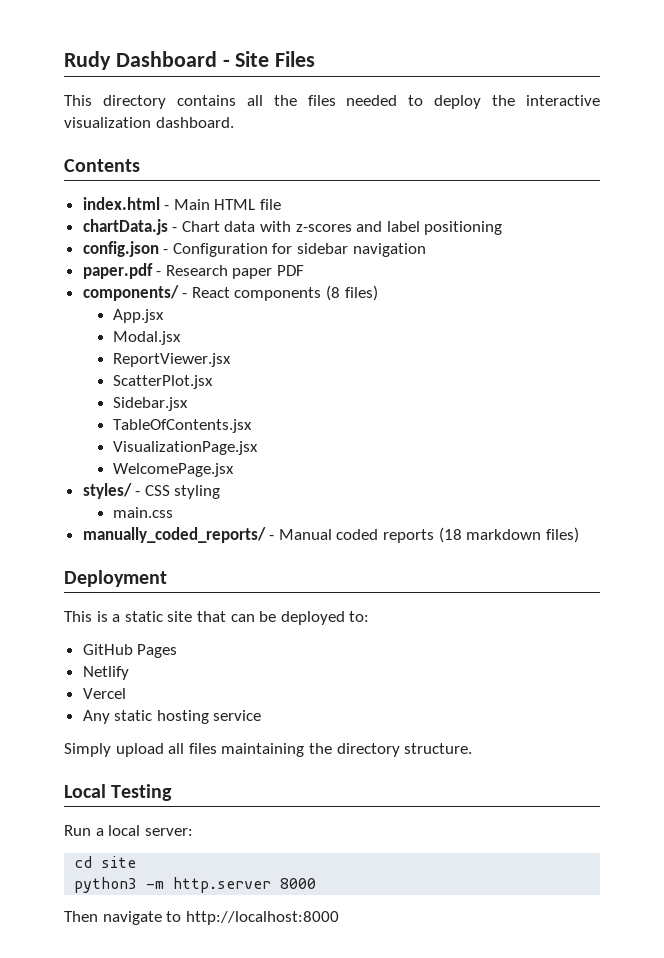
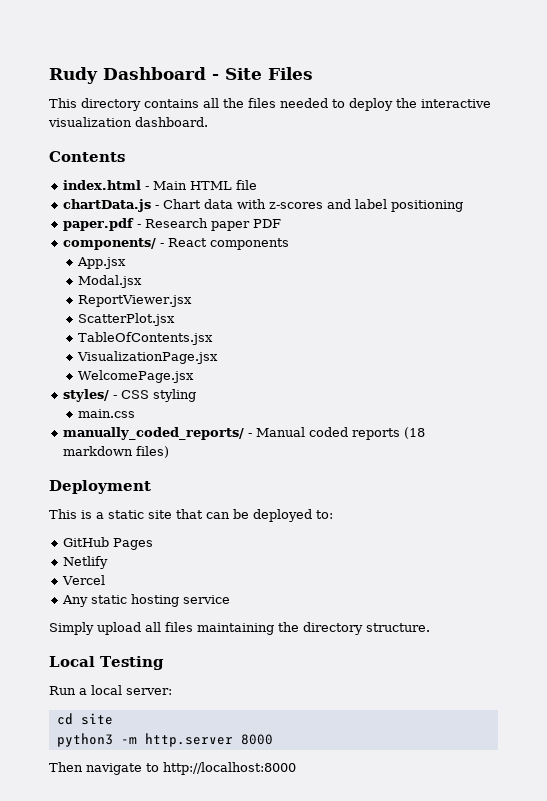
- config.json - Configuration for sidebar navigation
- components/ - React components (8 files)
+ components/ - React components
- Sidebar.jsx

